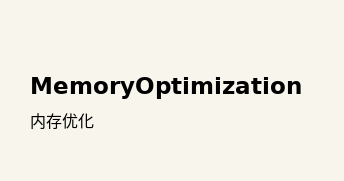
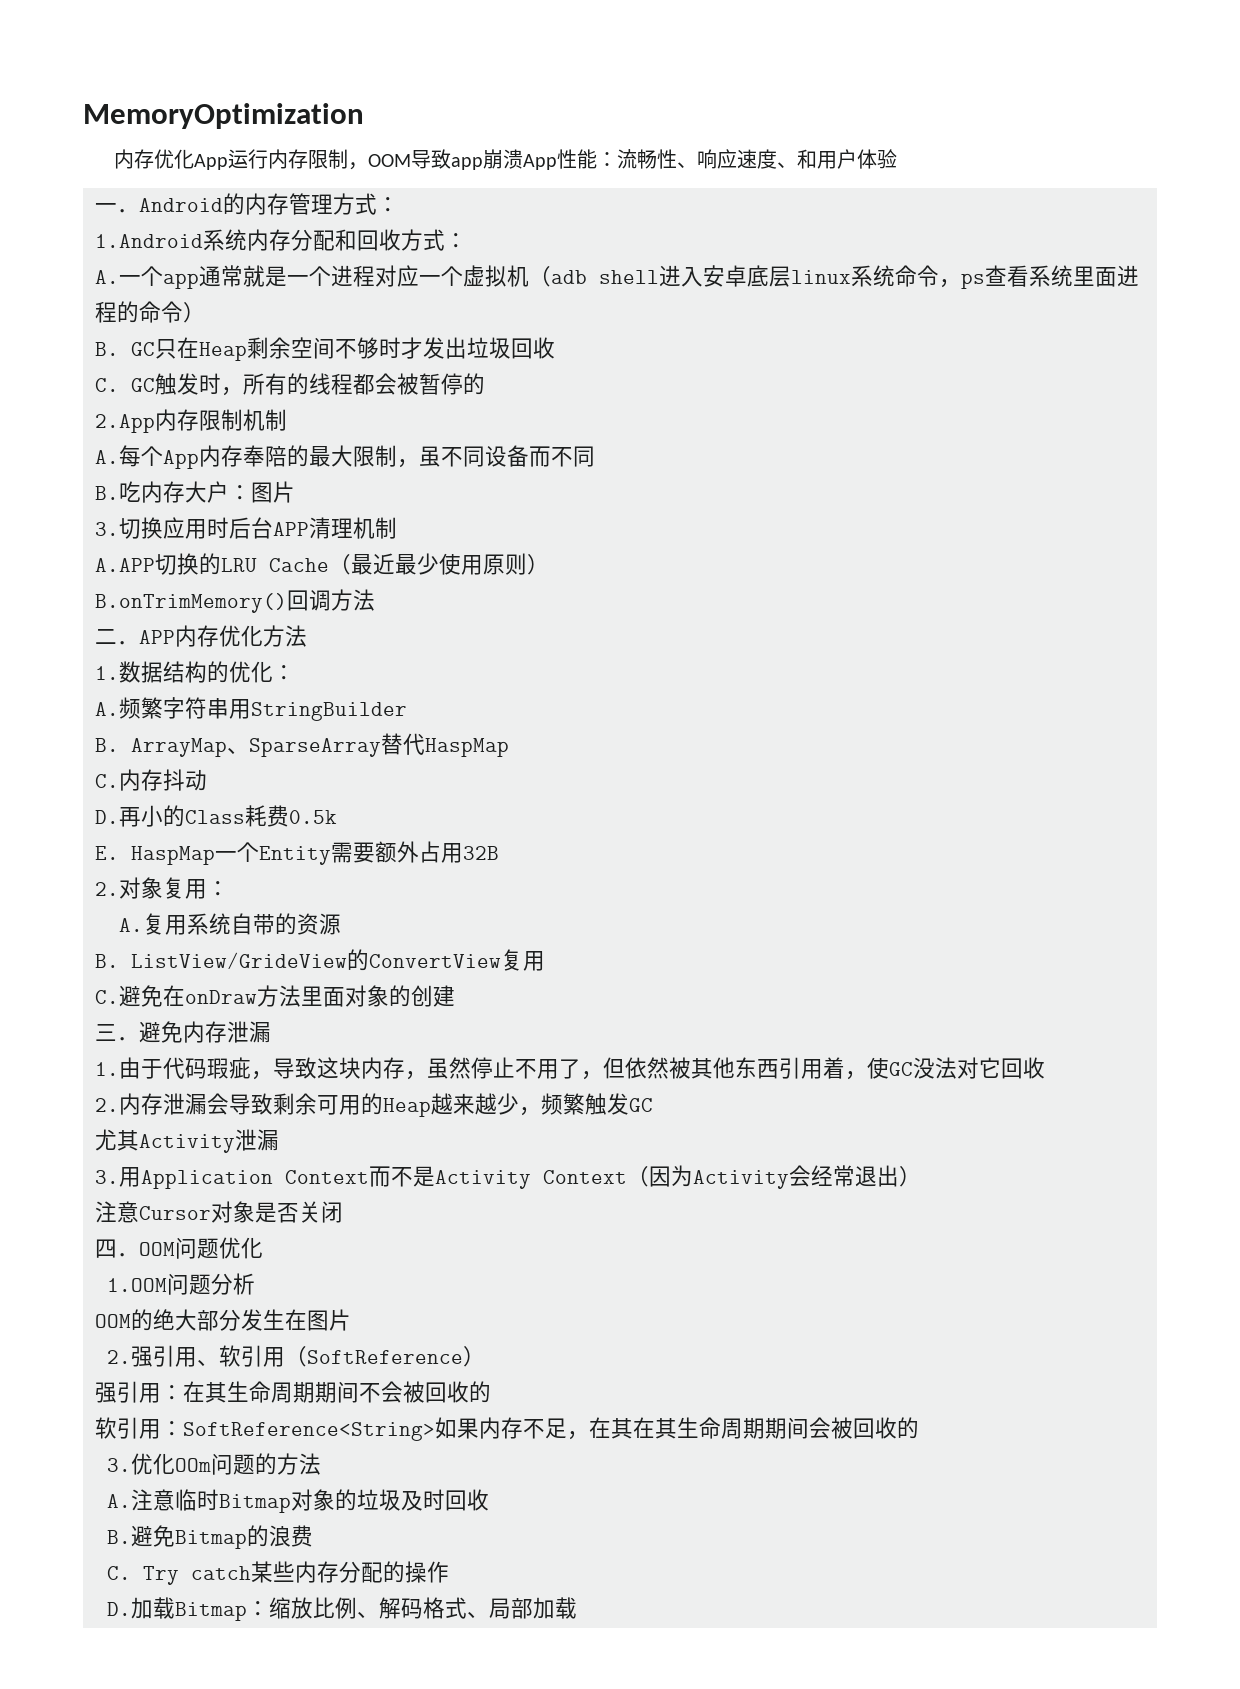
- 内存优化
+ 内存优化App运行内存限制，OOM导致app崩溃App性能：流畅性、响应速度、和用户体验
+ 一．Android的内存管理方式：
+ 1.Android系统内存分配和回收方式：
+ A.一个app通常就是一个进程对应一个虚拟机（adb shell进入安卓底层linux系统命令，ps查看系统里面进程的命令）
+ B. GC只在Heap剩余空间不够时才发出垃圾回收
+ C. GC触发时，所有的线程都会被暂停的
+ 2.App内存限制机制
+ A.每个App内存奉陪的最大限制，虽不同设备而不同
+ B.吃内存大户：图片
+ 3.切换应用时后台APP清理机制
+ A.APP切换的LRU Cache（最近最少使用原则）
+ B.onTrimMemory()回调方法
+ 二．APP内存优化方法
+ 1.数据结构的优化：
+ A.频繁字符串用StringBuilder
+ B. ArrayMap、SparseArray替代HaspMap
+ C.内存抖动
+ D.再小的Class耗费0.5k
+ E. HaspMap一个Entity需要额外占用32B
+ 2.对象复用：
+ A.复用系统自带的资源
+ B. ListView/GrideView的ConvertView复用
+ C.避免在onDraw方法里面对象的创建
+ 三．避免内存泄漏
+ 1.由于代码瑕疵，导致这块内存，虽然停止不用了，但依然被其他东西引用着，使GC没法对它回收
+ 2.内存泄漏会导致剩余可用的Heap越来越少，频繁触发GC
+ 尤其Activity泄漏
+ 3.用Application Context而不是Activity Context（因为Activity会经常退出）
+ 注意Cursor对象是否关闭
+ 四．OOM问题优化
+ 1.OOM问题分析
+ OOM的绝大部分发生在图片
+ 2.强引用、软引用（SoftReference）
+ 强引用：在其生命周期期间不会被回收的
+ 软引用：SoftReference<String>如果内存不足，在其在其生命周期期间会被回收的
+ 3.优化OOm问题的方法
+ A.注意临时Bitmap对象的垃圾及时回收
+ B.避免Bitmap的浪费
+ C. Try catch某些内存分配的操作
+ D.加载Bitmap：缩放比例、解码格式、局部加载

